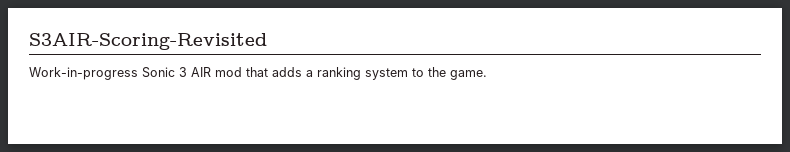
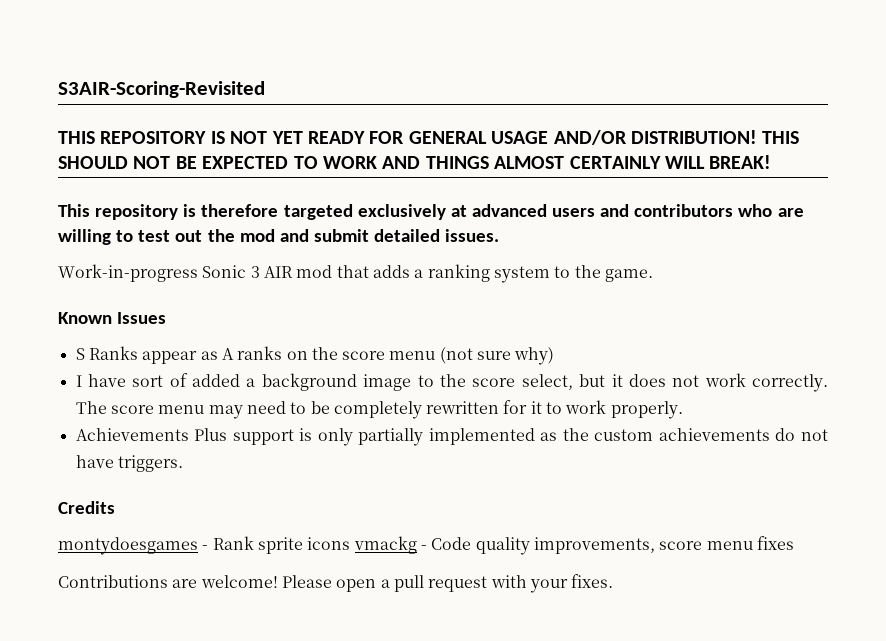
+ THIS REPOSITORY IS NOT YET READY FOR GENERAL USAGE AND/OR DISTRIBUTION! THIS SHOULD NOT BE EXPECTED TO WORK AND THINGS ALMOST CERTAINLY WILL BREAK!
+ This repository is therefore targeted exclusively at advanced users and contributors who are willing to test out the mod and submit detailed issues.
+ Known Issues
+ S Ranks appear as A ranks on the score menu (not sure why)
+ I have sort of added a background image to the score select, but it does not work correctly. The score menu may need to be completely rewritten for it to work properly.
+ Achievements Plus support is only partially implemented as the custom achievements do not have triggers.
+ Credits
+ montydoesgames - Rank sprite icons vmackg - Code quality improvements, score menu fixes
+ Contributions are welcome! Please open a pull request with your fixes.

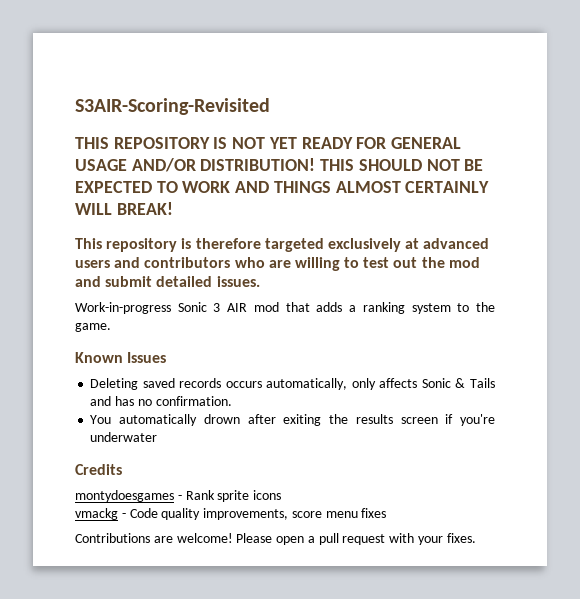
- S Ranks appear as A ranks on the score menu (not sure why)
- I have sort of added a background image to the score select, but it does not work correctly. The score menu may need to be completely rewritten for it to work properly.
- Achievements Plus support is only partially implemented as the custom achievements do not have triggers.
+ Deleting saved records occurs automatically, only affects Sonic & Tails and has no confirmation.
+ You automatically drown after exiting the results screen if you're underwater
- montydoesgames - Rank sprite icons vmackg - Code quality improvements, score menu fixes
+ montydoesgames - Rank sprite icons
+ vmackg - Code quality improvements, score menu fixes

